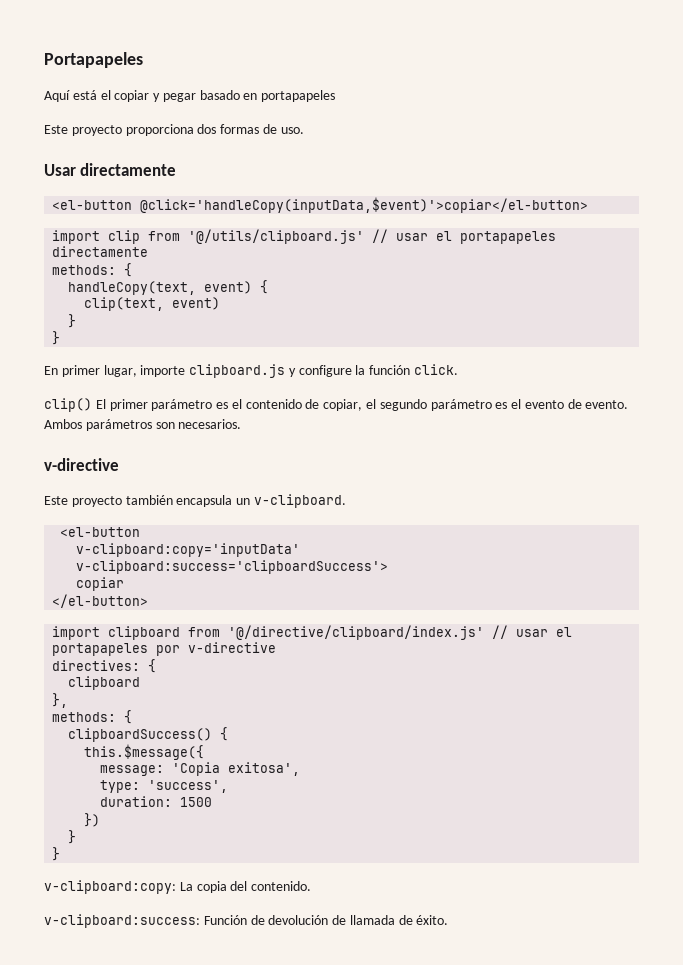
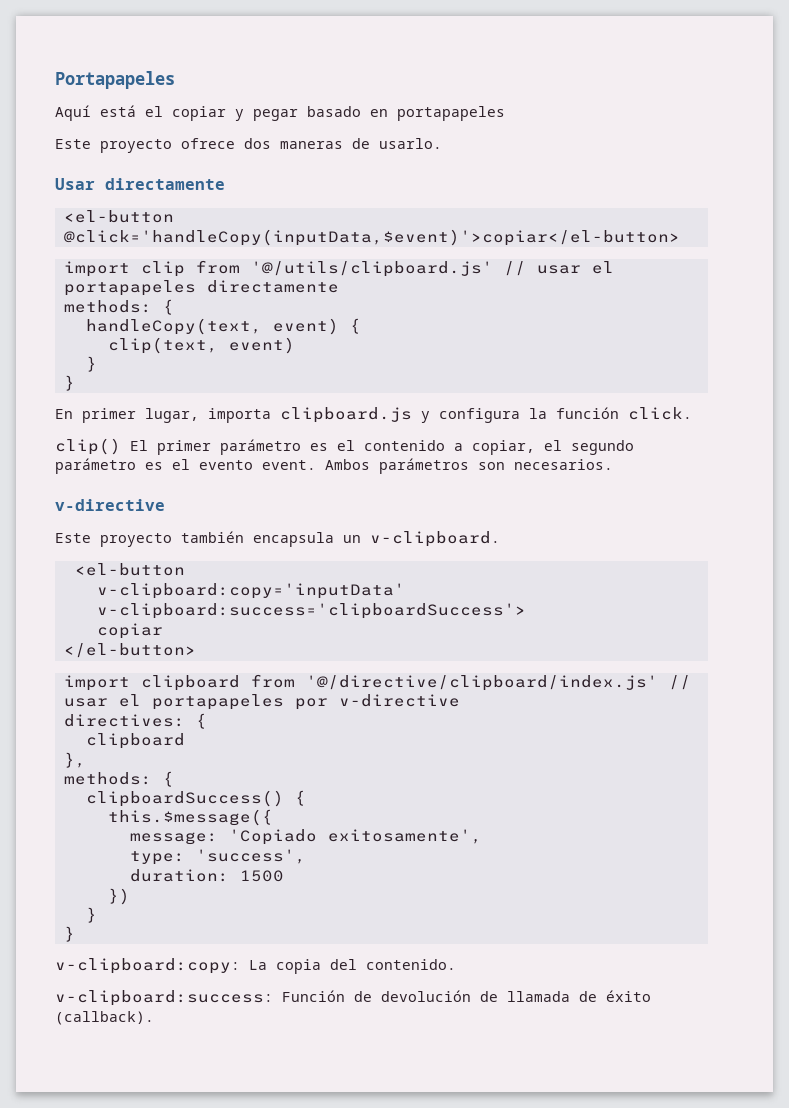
- Este proyecto proporciona dos formas de uso.
+ Este proyecto ofrece dos maneras de usarlo.
- En primer lugar, importe clipboard.js y configure la función click.
+ En primer lugar, importa clipboard.js y configura la función click.
- clip() El primer parámetro es el contenido de copiar, el segundo parámetro es el evento de evento.
+ clip() El primer parámetro es el contenido a copiar, el segundo parámetro es el evento event.
- message: 'Copia exitosa',
+ message: 'Copiado exitosamente',
- v-clipboard:success: Función de devolución de llamada de éxito.
+ v-clipboard:success: Función de devolución de llamada de éxito (callback).

